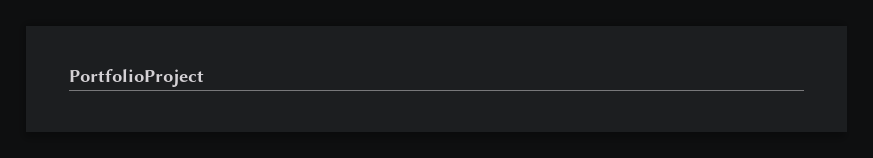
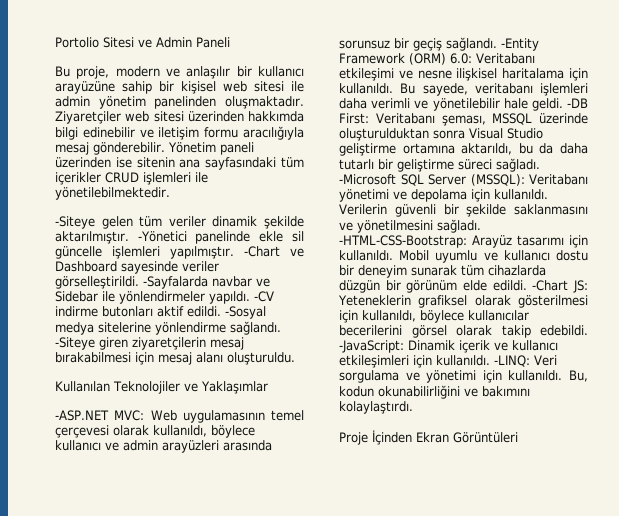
- PortfolioProject
+ Portolio Sitesi ve Admin Paneli
+ Bu proje, modern ve anlaşılır bir kullanıcı arayüzüne sahip bir kişisel web sitesi ile admin yönetim panelinden oluşmaktadır. Ziyaretçiler web sitesi üzerinden hakkımda bilgi edinebilir ve iletişim formu aracılığıyla mesaj gönderebilir. Yönetim paneli üzerinden ise sitenin ana sayfasındaki tüm içerikler CRUD işlemleri ile yönetilebilmektedir.
+ -Siteye gelen tüm veriler dinamik şekilde aktarılmıştır. -Yönetici panelinde ekle sil güncelle işlemleri yapılmıştır. -Chart ve Dashboard sayesinde veriler görselleştirildi. -Sayfalarda navbar ve Sidebar ile yönlendirmeler yapıldı. -CV indirme butonları aktif edildi. -Sosyal medya sitelerine yönlendirme sağlandı. -Siteye giren ziyaretçilerin mesaj bırakabilmesi için mesaj alanı oluşturuldu.
+ Kullanılan Teknolojiler ve Yaklaşımlar
+ -ASP.NET MVC: Web uygulamasının temel çerçevesi olarak kullanıldı, böylece kullanıcı ve admin arayüzleri arasında sorunsuz bir geçiş sağlandı. -Entity Framework (ORM) 6.0: Veritabanı etkileşimi ve nesne ilişkisel haritalama için kullanıldı. Bu sayede, veritabanı işlemleri daha verimli ve yönetilebilir hale geldi. -DB First: Veritabanı şeması, MSSQL üzerinde oluşturulduktan sonra Visual Studio geliştirme ortamına aktarıldı, bu da daha tutarlı bir geliştirme süreci sağladı. -Microsoft SQL Server (MSSQL): Veritabanı yönetimi ve depolama için kullanıldı. Verilerin güvenli bir şekilde saklanmasını ve yönetilmesini sağladı. -HTML-CSS-Bootstrap: Arayüz tasarımı için kullanıldı. Mobil uyumlu ve kullanıcı dostu bir deneyim sunarak tüm cihazlarda düzgün bir görünüm elde edildi. -Chart JS: Yeteneklerin grafiksel olarak gösterilmesi için kullanıldı, böylece kullanıcılar becerilerini görsel olarak takip edebildi. -JavaScript: Dinamik içerik ve kullanıcı etkileşimleri için kullanıldı. -LINQ: Veri sorgulama ve yönetimi için kullanıldı. Bu, kodun okunabilirliğini ve bakımını kolaylaştırdı.
+ Proje İçinden Ekran Görüntüleri

